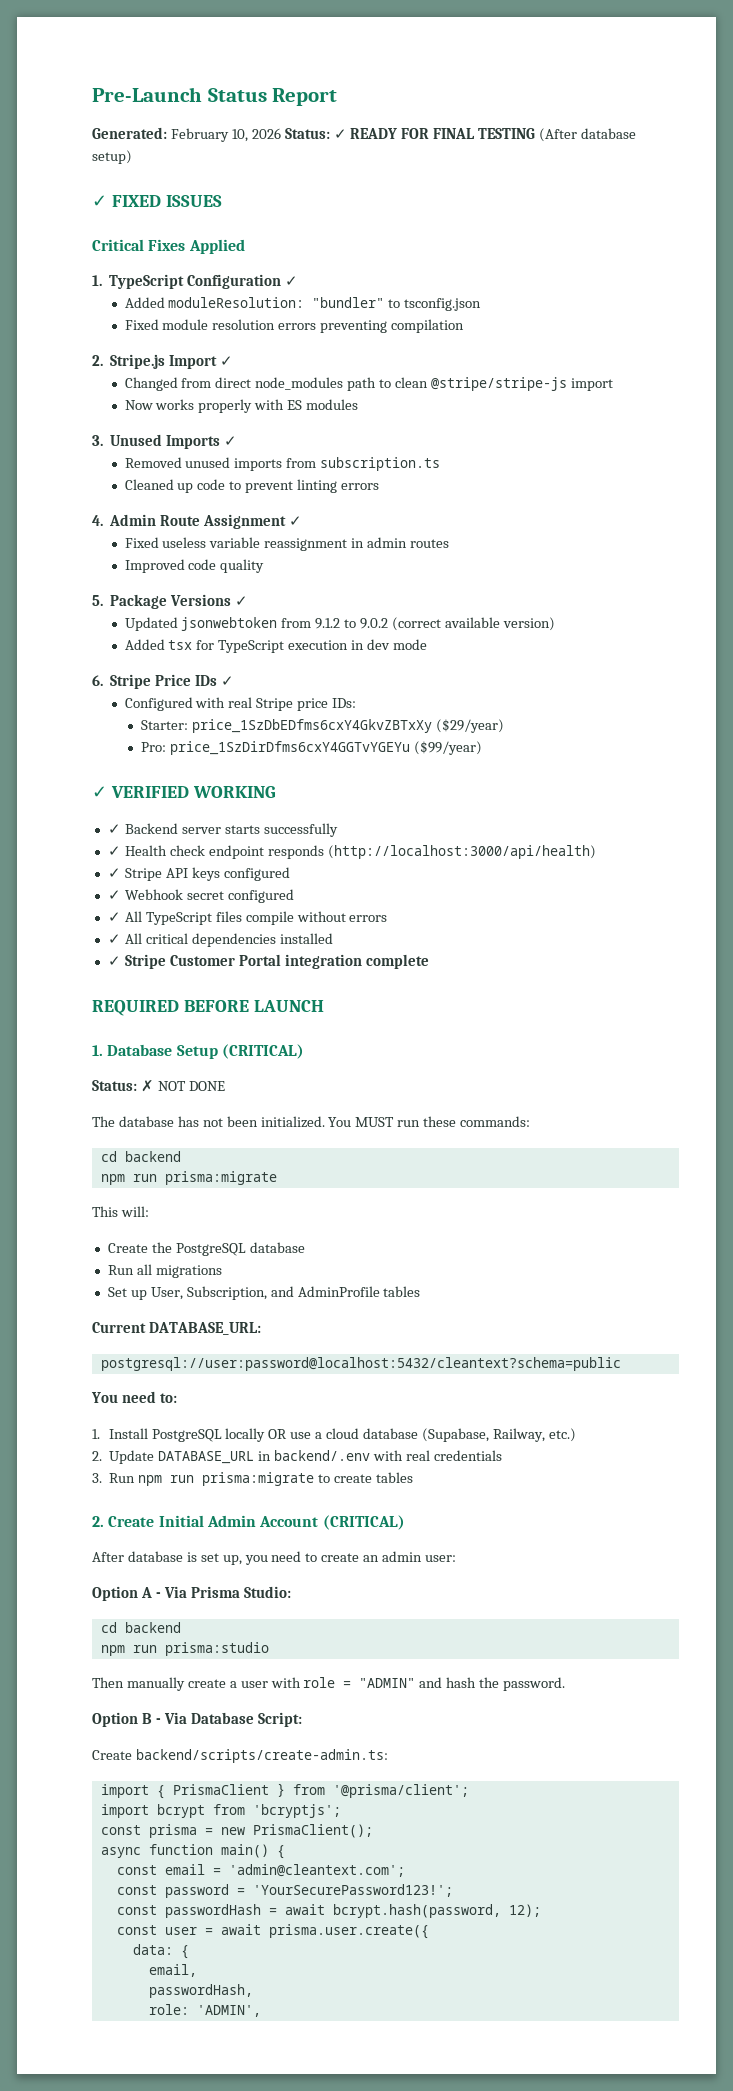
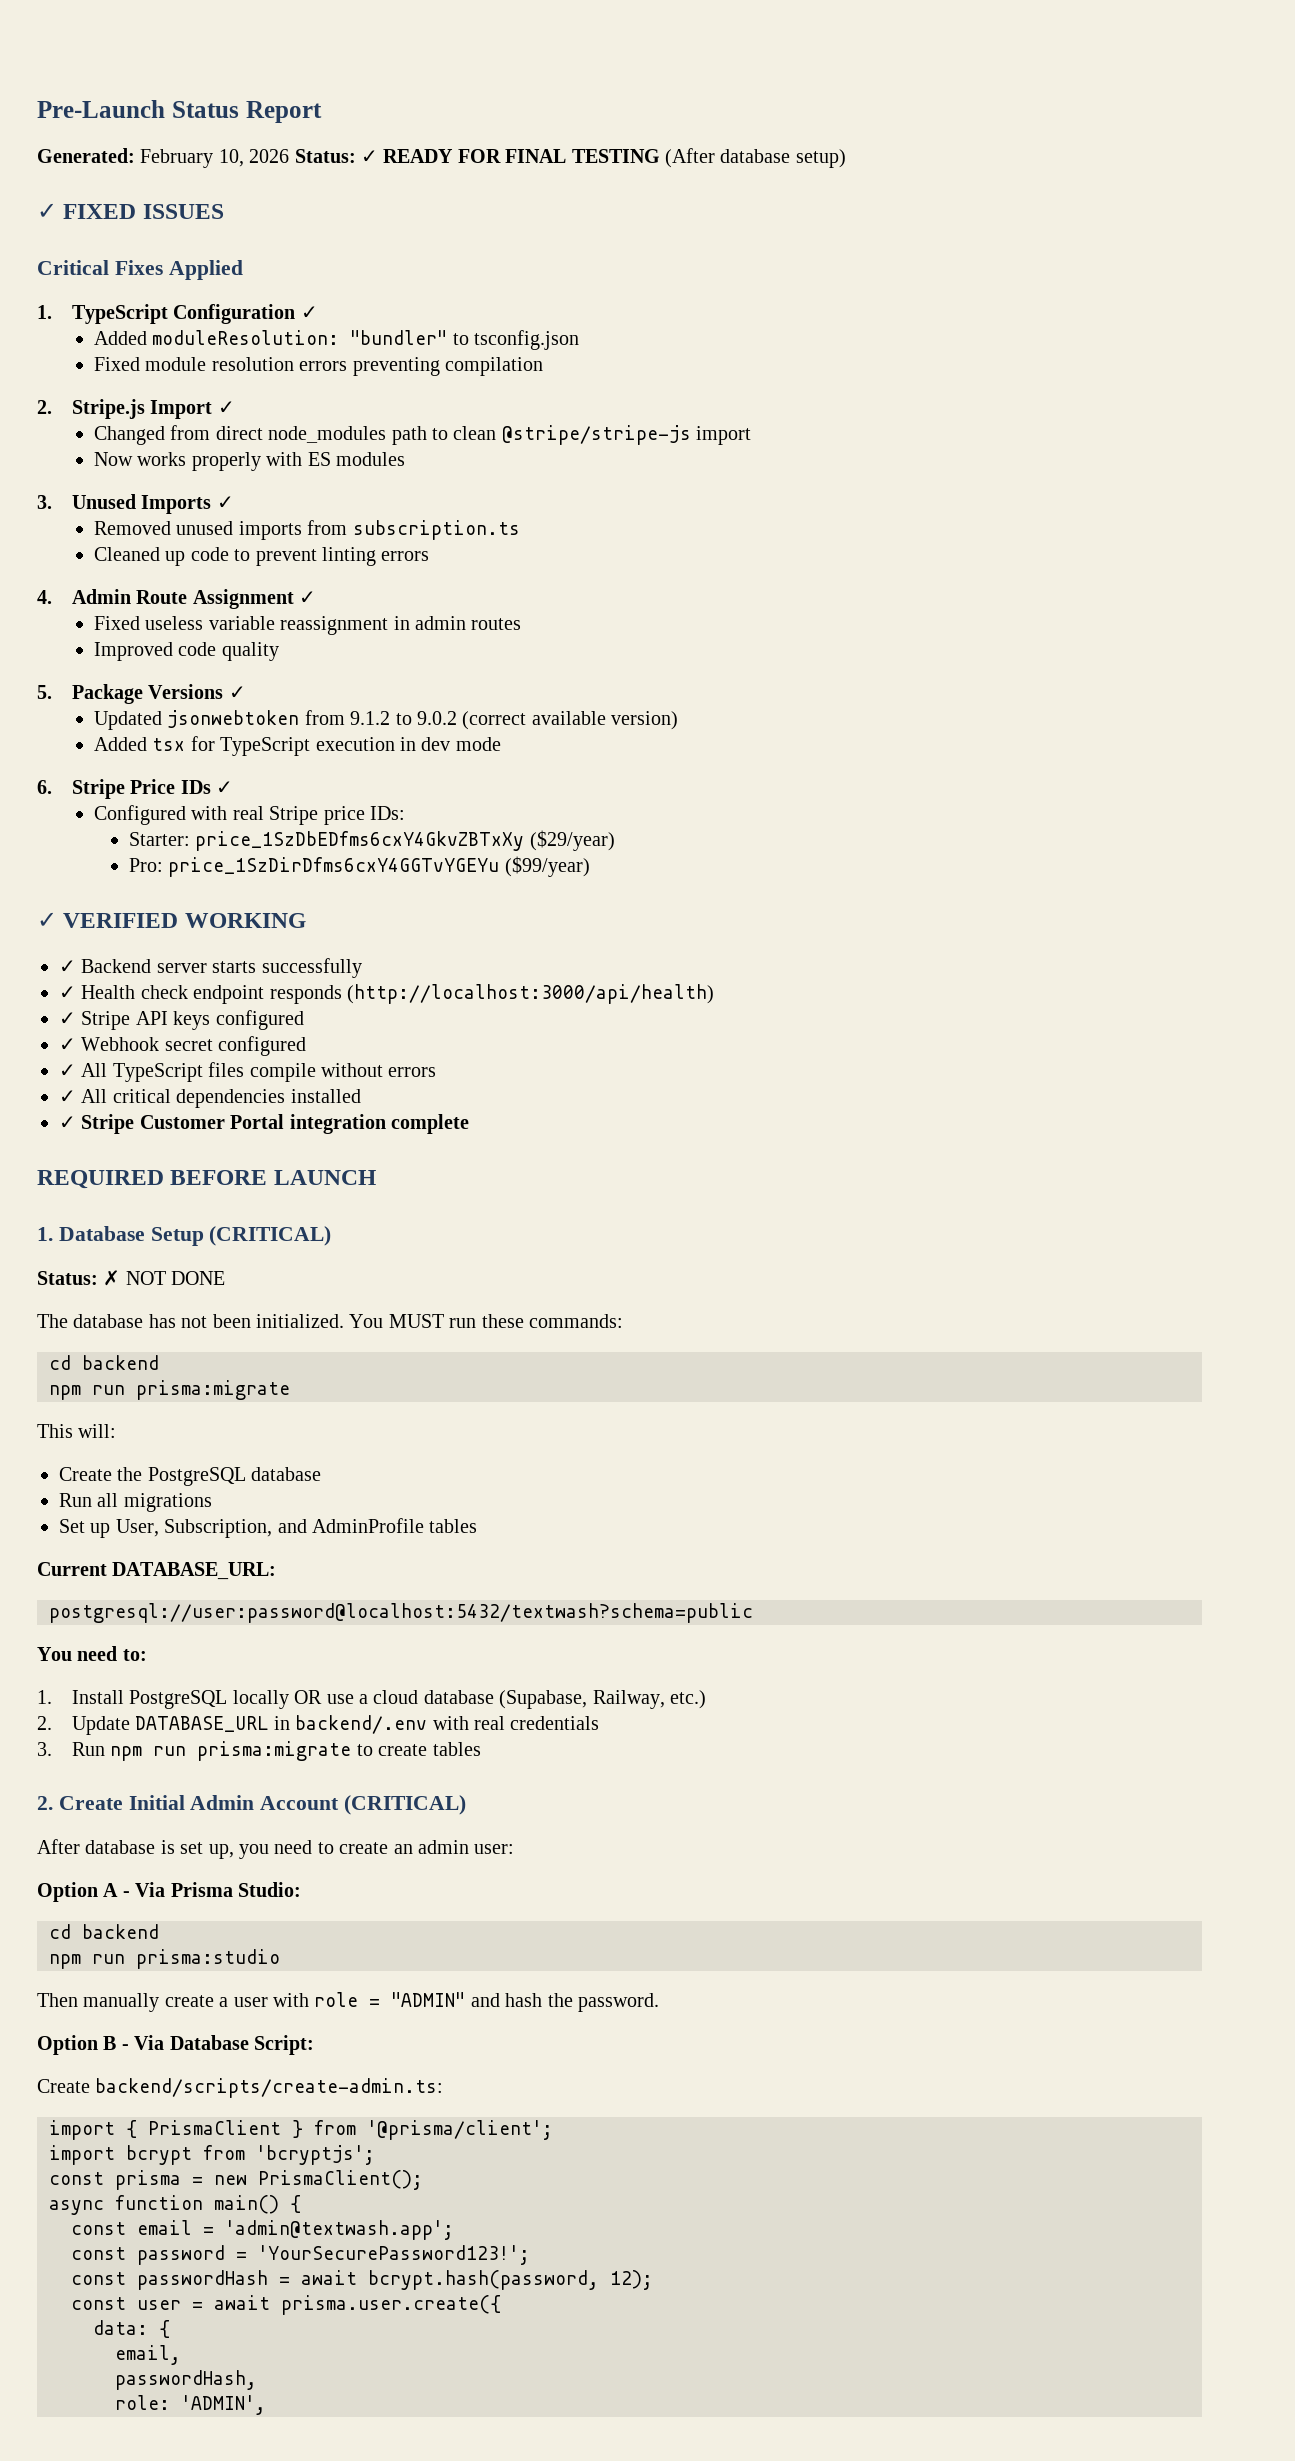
- postgresql://user:password@localhost:5432/cleantext?schema=public
+ postgresql://user:password@localhost:5432/textwash?schema=public
- const email = 'admin@cleantext.com';
+ const email = 'admin@textwash.app';

